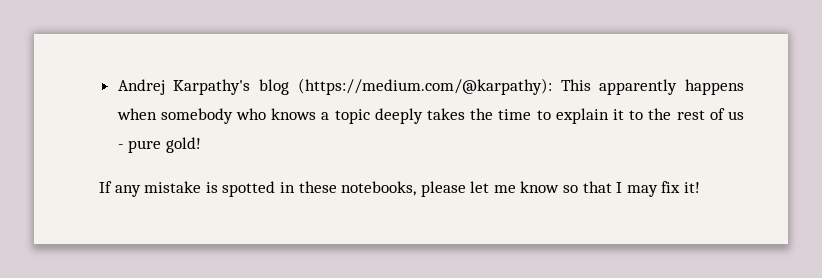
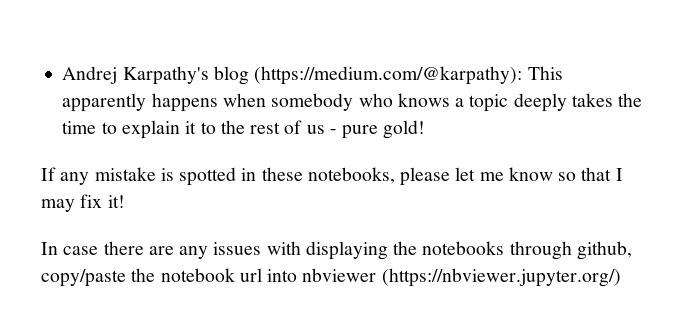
+ In case there are any issues with displaying the notebooks through github, copy/paste the notebook url into nbviewer (https://nbviewer.jupyter.org/)

